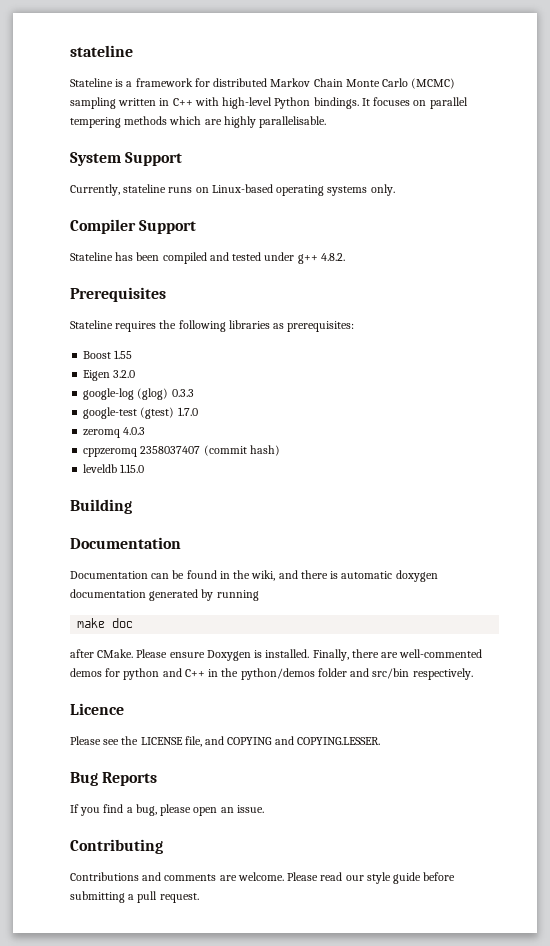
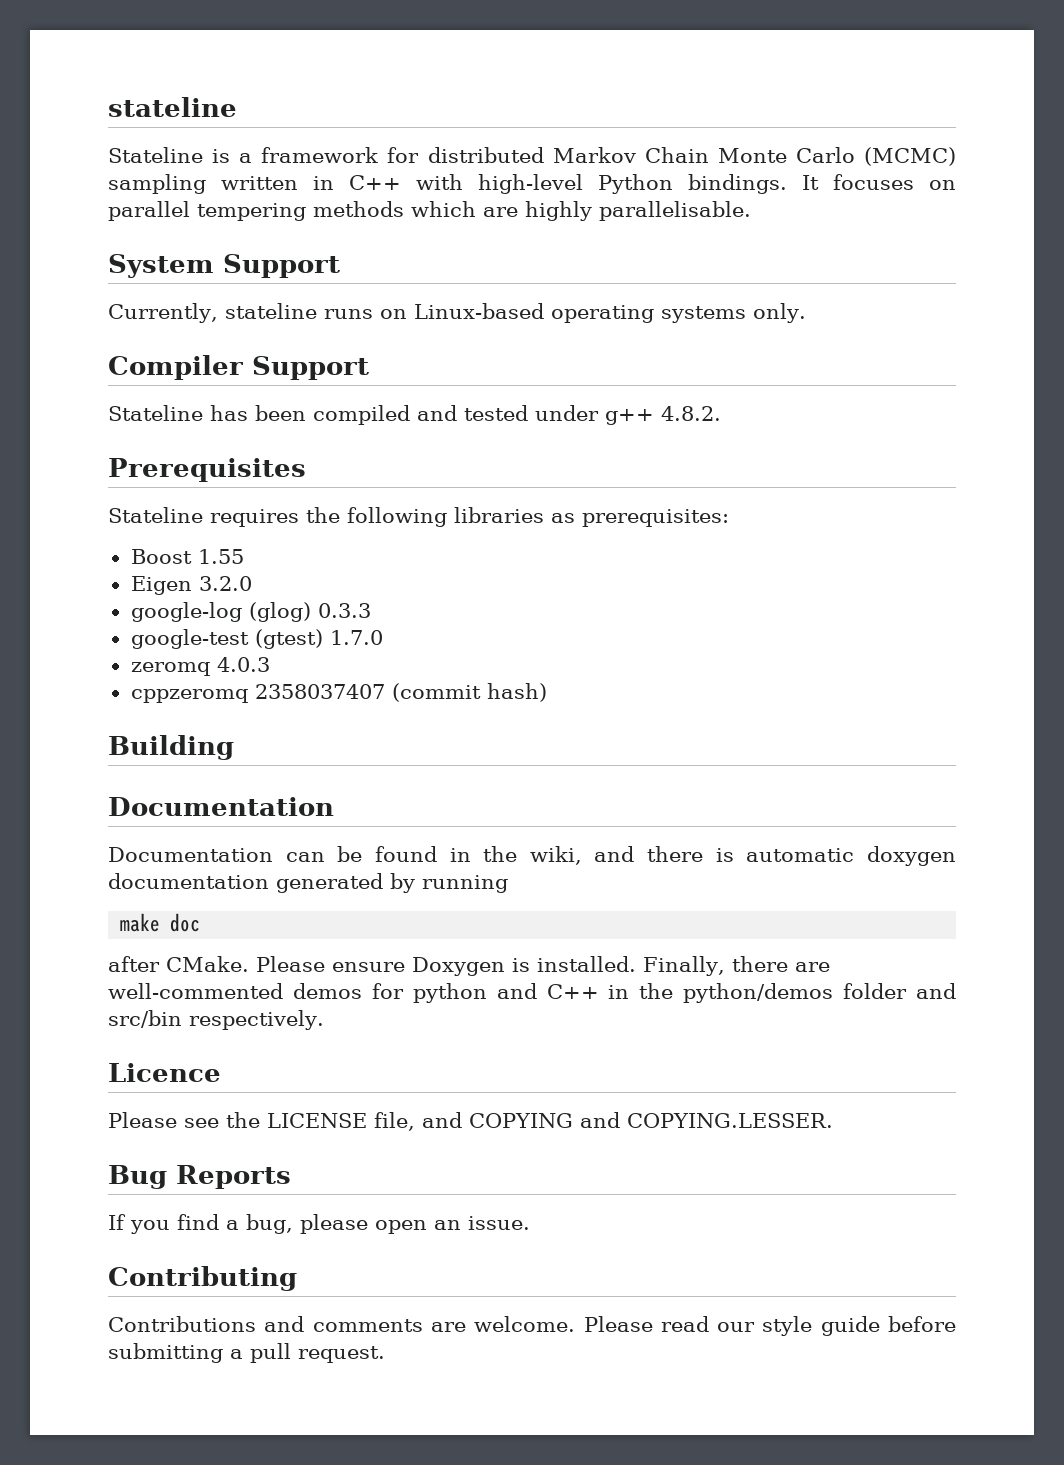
- leveldb 1.15.0

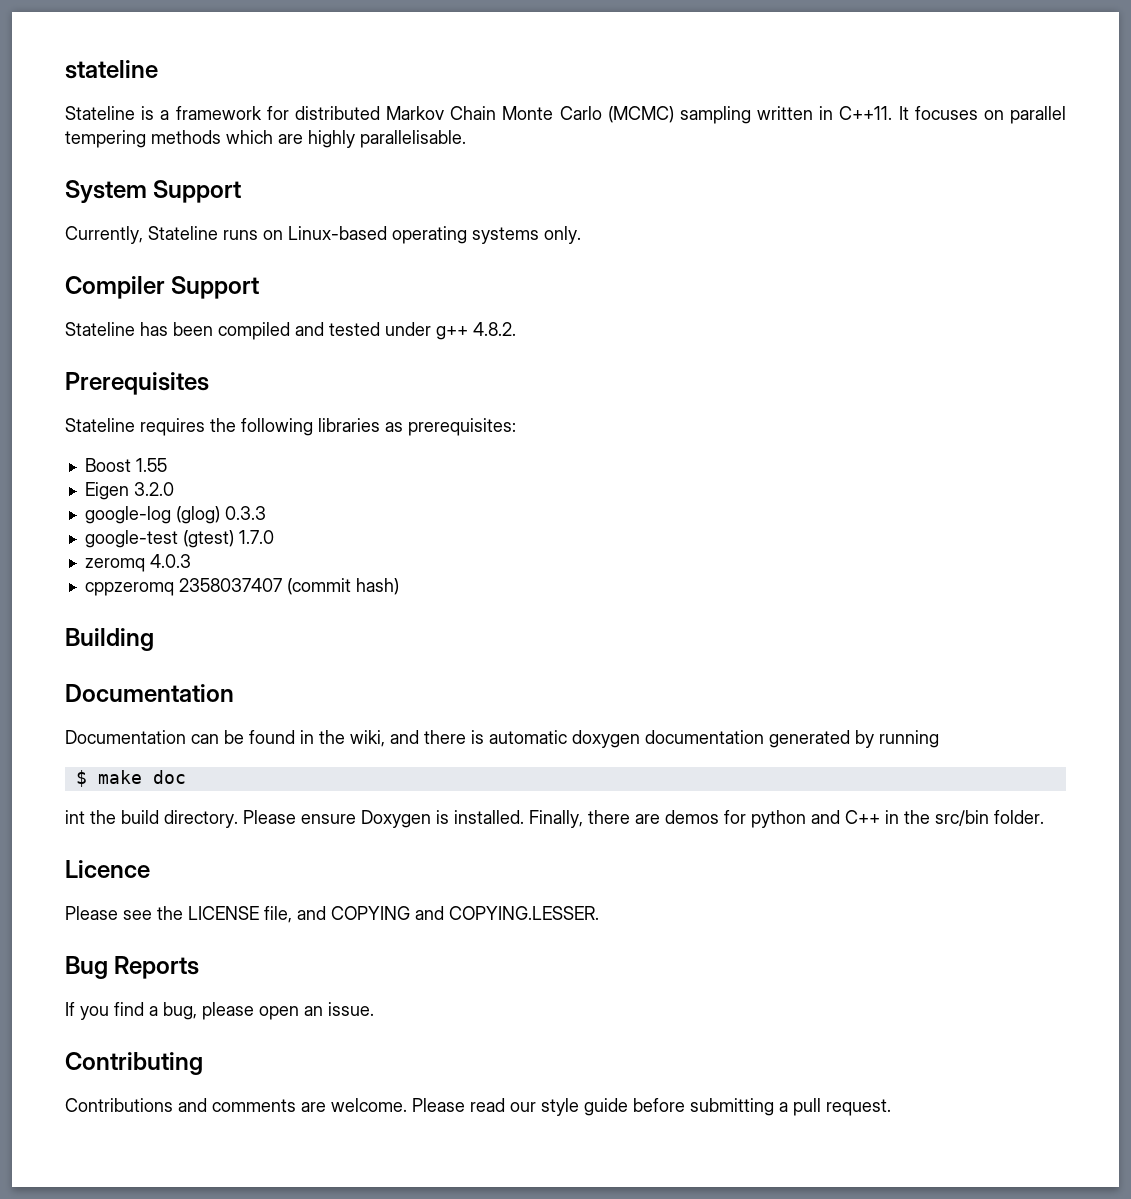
- Stateline is a framework for distributed Markov Chain Monte Carlo (MCMC) sampling written in C++ with high-level Python bindings.
+ Stateline is a framework for distributed Markov Chain Monte Carlo (MCMC) sampling written in C++11.
- Currently, stateline runs on Linux-based operating systems only.
+ Currently, Stateline runs on Linux-based operating systems only.
- make doc
+ $ make doc
- after CMake.
+ int the build directory.
- Finally, there are well-commented demos for python and C++ in the python/demos folder and src/bin respectively.
+ Finally, there are demos for python and C++ in the src/bin folder.

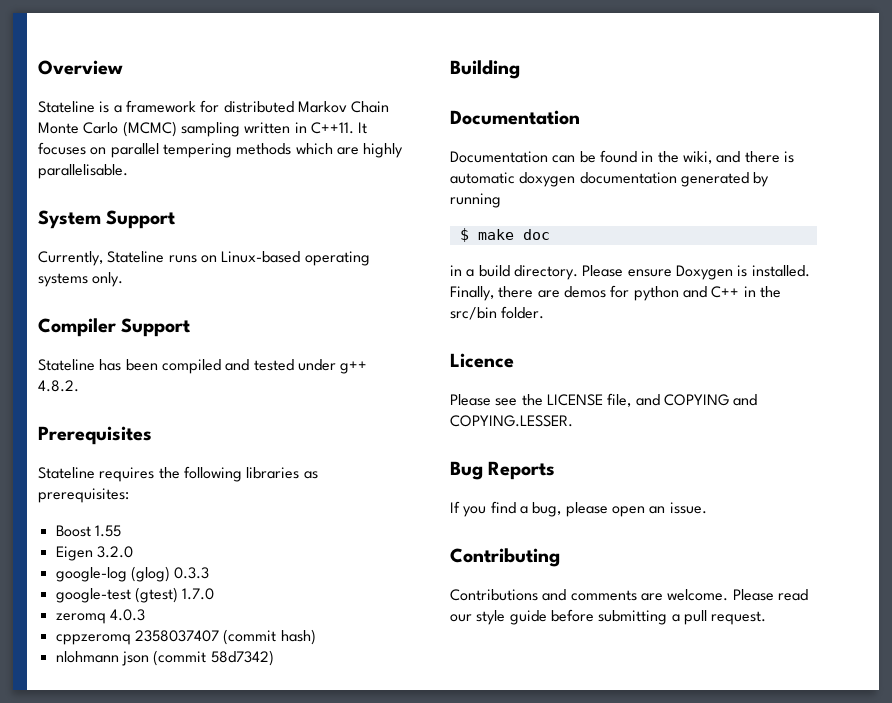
- stateline
+ Overview
+ nlohmann json (commit 58d7342)
- int the build directory.
+ in a build directory.

